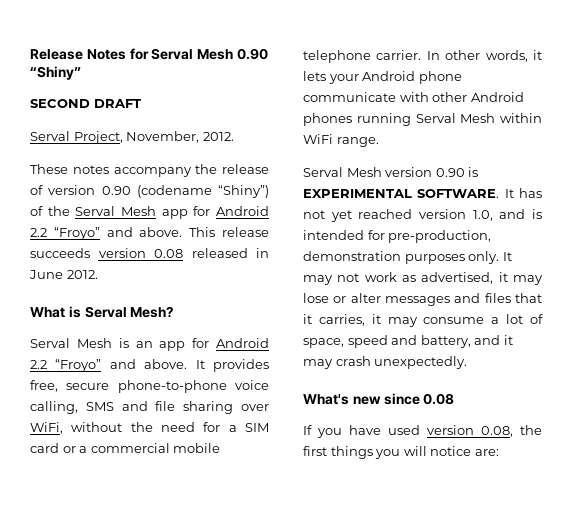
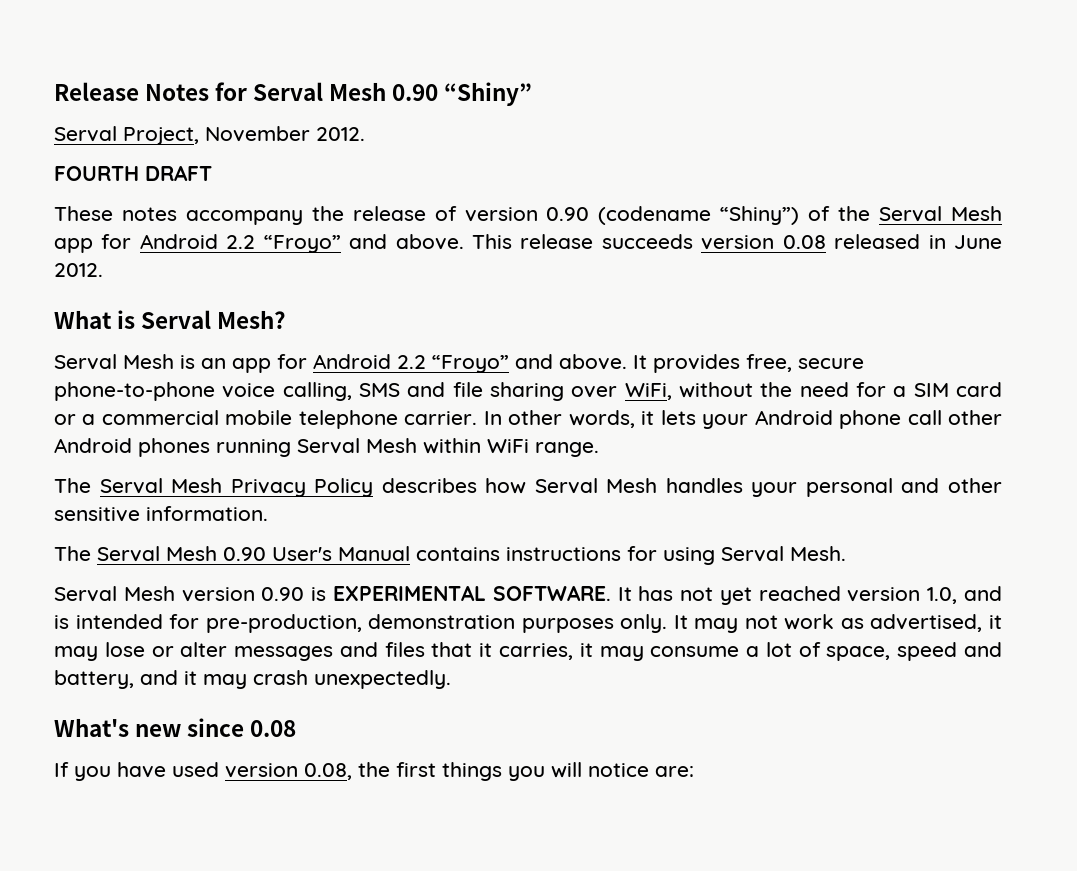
- SECOND DRAFT
- Serval Project, November, 2012.
+ Serval Project, November 2012.
+ FOURTH DRAFT
- In other words, it lets your Android phone communicate with other Android phones running Serval Mesh within WiFi range.
+ In other words, it lets your Android phone call other Android phones running Serval Mesh within WiFi range.
+ The Serval Mesh Privacy Policy describes how Serval Mesh handles your personal and other sensitive information.
+ The Serval Mesh 0.90 User's Manual contains instructions for using Serval Mesh.

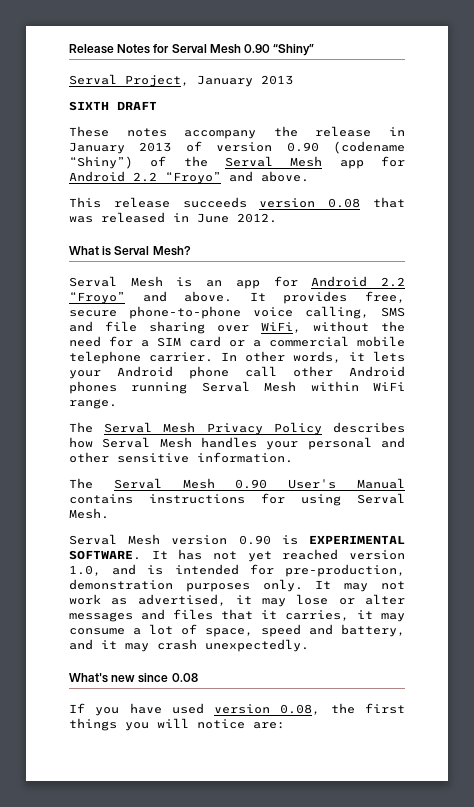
- Serval Project, November 2012.
- FOURTH DRAFT
+ Serval Project, January 2013
+ SIXTH DRAFT
- These notes accompany the release of version 0.90 (codename “Shiny”) of the Serval Mesh app for Android 2.2 “Froyo” and above. This release succeeds version 0.08 released in June 2012.
+ These notes accompany the release in January 2013 of version 0.90 (codename “Shiny”) of the Serval Mesh app for Android 2.2 “Froyo” and above.
+ This release succeeds version 0.08 that was released in June 2012.

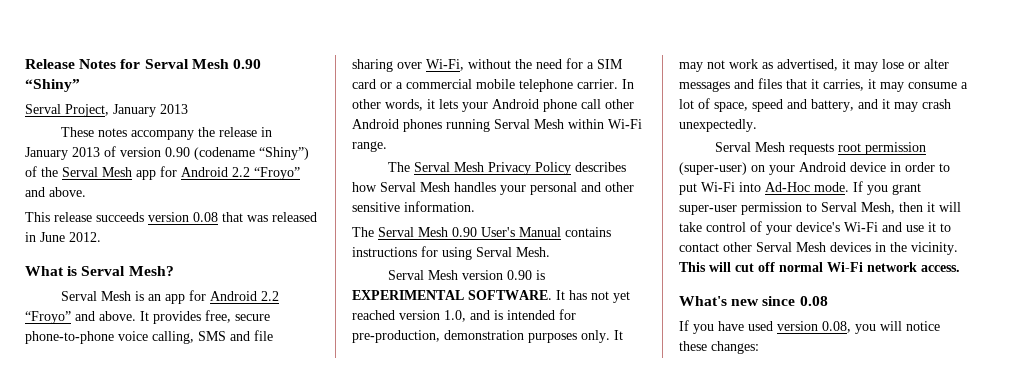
- SIXTH DRAFT
- It provides free, secure phone-to-phone voice calling, SMS and file sharing over WiFi, without the need for a SIM card or a commercial mobile telephone carrier.
+ It provides free, secure phone-to-phone voice calling, SMS and file sharing over Wi-Fi, without the need for a SIM card or a commercial mobile telephone carrier.
- In other words, it lets your Android phone call other Android phones running Serval Mesh within WiFi range.
+ In other words, it lets your Android phone call other Android phones running Serval Mesh within Wi-Fi range.
+ Serval Mesh requests root permission (super-user) on your Android device in order to put Wi-Fi into Ad-Hoc mode. If you grant super-user permission to Serval Mesh, then it will take control of your device's Wi-Fi and use it to contact other Serval Mesh devices in the vicinity. This will cut off normal Wi-Fi network access.
- If you have used version 0.08, the first things you will notice are:
+ If you have used version 0.08, you will notice these changes:

